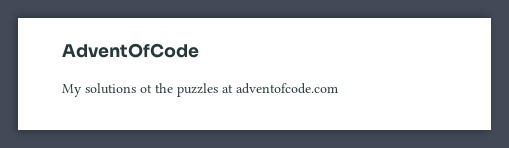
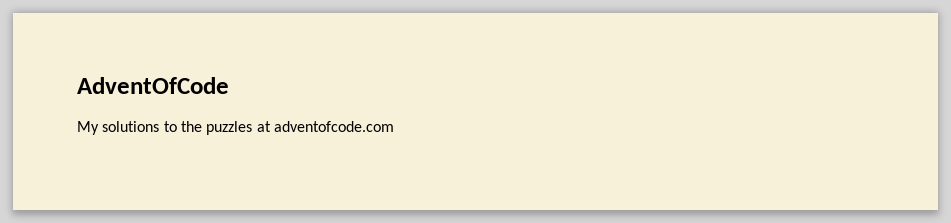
- My solutions ot the puzzles at adventofcode.com
+ My solutions to the puzzles at adventofcode.com

